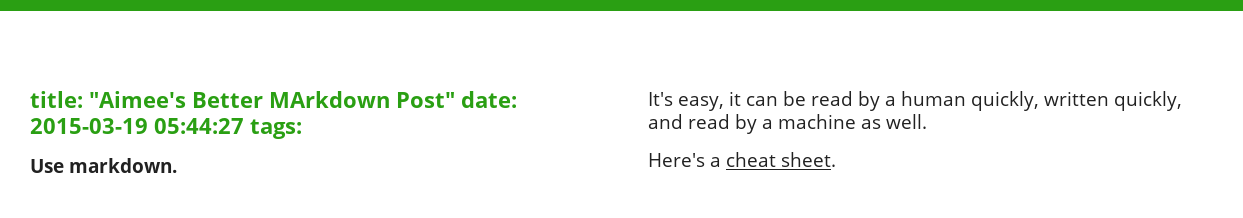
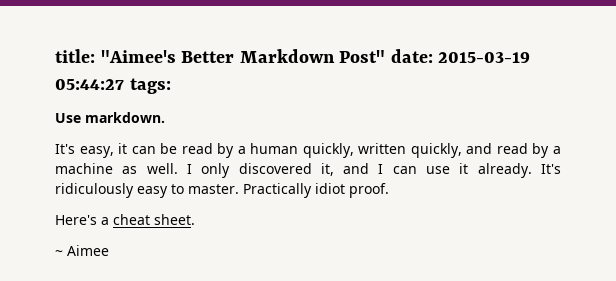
- title: "Aimee's Better MArkdown Post" date: 2015-03-19 05:44:27 tags:
+ title: "Aimee's Better Markdown Post" date: 2015-03-19 05:44:27 tags:
+ I only discovered it, and I can use it already. It's ridiculously easy to master. Practically idiot proof.
+ ~ Aimee

